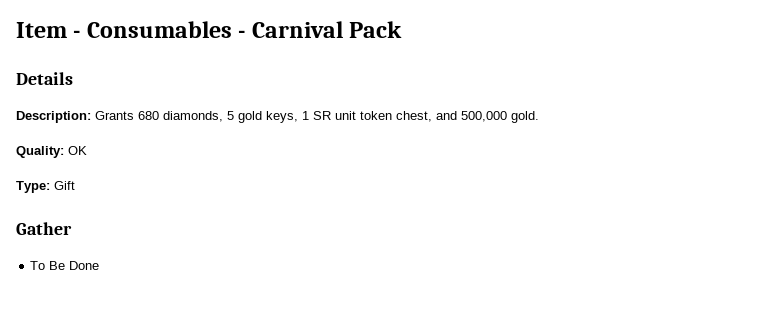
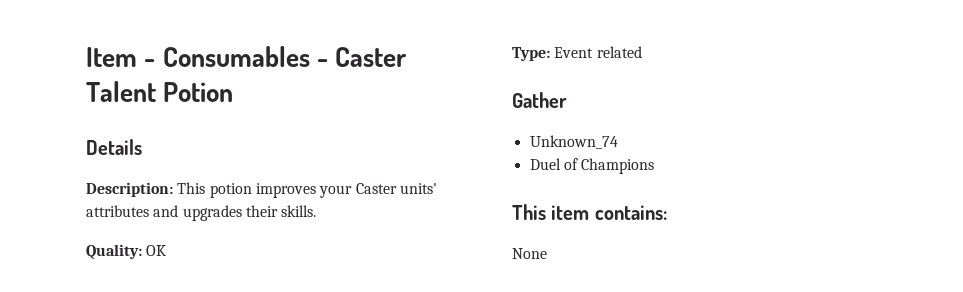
- Item - Consumables - Carnival Pack
+ Item - Consumables - Caster Talent Potion
- Description: Grants 680 diamonds, 5 gold keys, 1 SR unit token chest, and 500,000 gold.
+ Description: This potion improves your Caster units' attributes and upgrades their skills.
- Type: Gift
+ Type: Event related
- To Be Done
+ Unknown_74
+ Duel of Champions
+ This item contains:
+ None

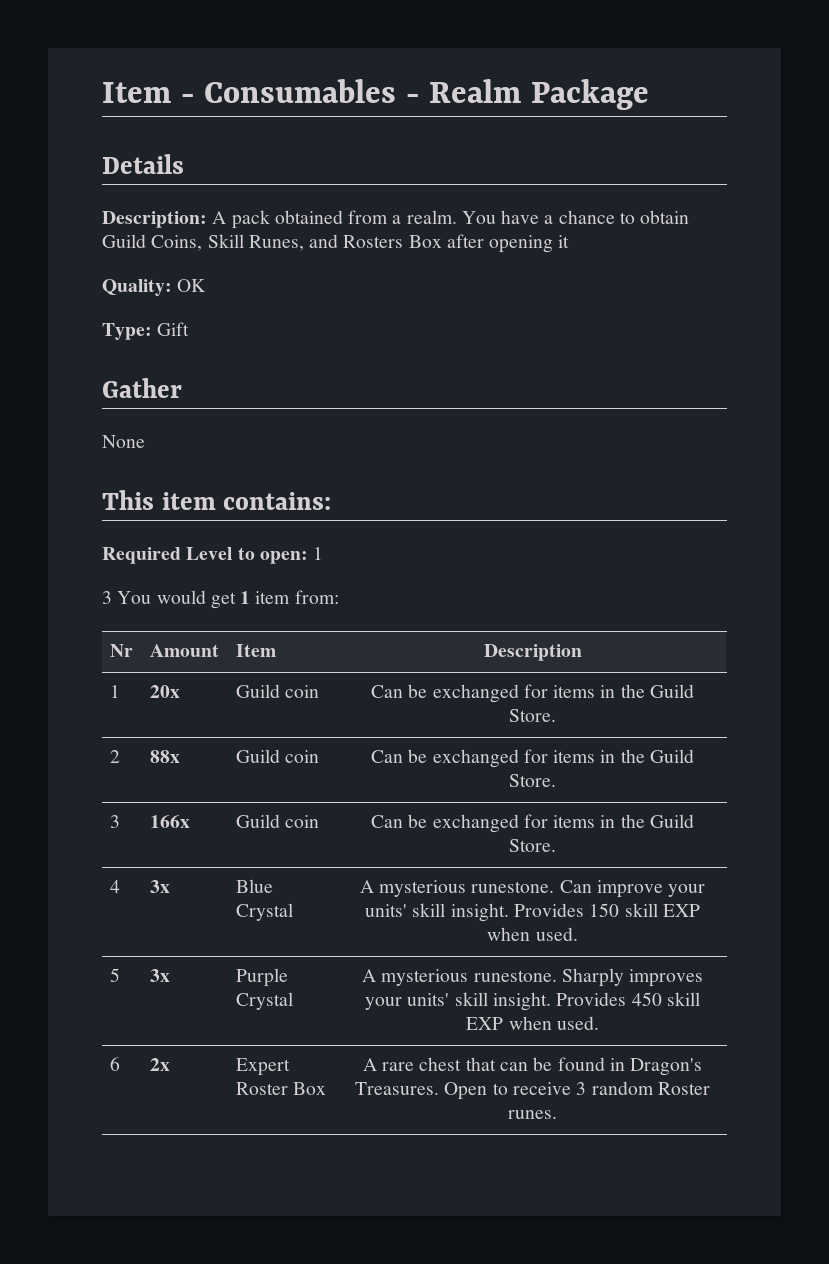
- Item - Consumables - Caster Talent Potion
+ Item - Consumables - Realm Package
- Description: This potion improves your Caster units' attributes and upgrades their skills.
+ Description: A pack obtained from a realm. You have a chance to obtain Guild Coins, Skill Runes, and Rosters Box after opening it
- Type: Event related
+ Type: Gift
- Unknown_74
- Duel of Champions
+ None
- None
+ Required Level to open: 1
+ 3 You would get 1 item from:
+ Nr | Amount | Item | Description
+ 1 | 20x | Guild coin | Can be exchanged for items in the Guild Store.
+ 2 | 88x | Guild coin | Can be exchanged for items in the Guild Store.
+ 3 | 166x | Guild coin | Can be exchanged for items in the Guild Store.
+ 4 | 3x | Blue Crystal | A mysterious runestone. Can improve your units' skill insight. Provides 150 skill EXP when used.
+ 5 | 3x | Purple Crystal | A mysterious runestone. Sharply improves your units' skill insight. Provides 450 skill EXP when used.
+ 6 | 2x | Expert Roster Box | A rare chest that can be found in Dragon's Treasures. Open to receive 3 random Roster runes.

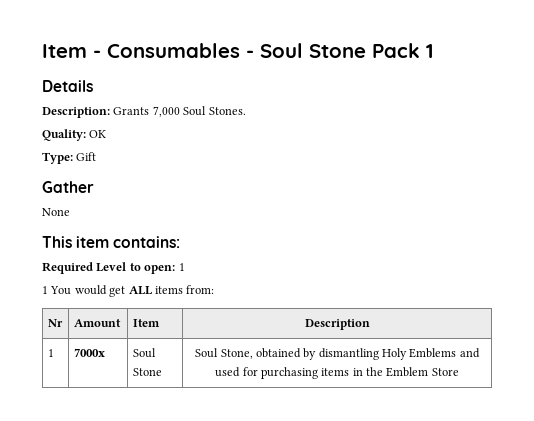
- Item - Consumables - Realm Package
+ Item - Consumables - Soul Stone Pack 1
  Details
- Description: A pack obtained from a realm. You have a chance to obtain Guild Coins, Skill Runes, and Rosters Box after opening it
+ Description: Grants 7,000 Soul Stones.
- 3 You would get 1 item from:
+ 1 You would get ALL items from:
- 1 | 20x | Guild coin | Can be exchanged for items in the Guild Store.
- 2 | 88x | Guild coin | Can be exchanged for items in the Guild Store.
- 3 | 166x | Guild coin | Can be exchanged for items in the Guild Store.
- 4 | 3x | Blue Crystal | A mysterious runestone. Can improve your units' skill insight. Provides 150 skill EXP when used.
- 5 | 3x | Purple Crystal | A mysterious runestone. Sharply improves your units' skill insight. Provides 450 skill EXP when used.
- 6 | 2x | Expert Roster Box | A rare chest that can be found in Dragon's Treasures. Open to receive 3 random Roster runes.
+ 1 | 7000x | Soul Stone | Soul Stone, obtained by dismantling Holy Emblems and used for purchasing items in the Emblem Store

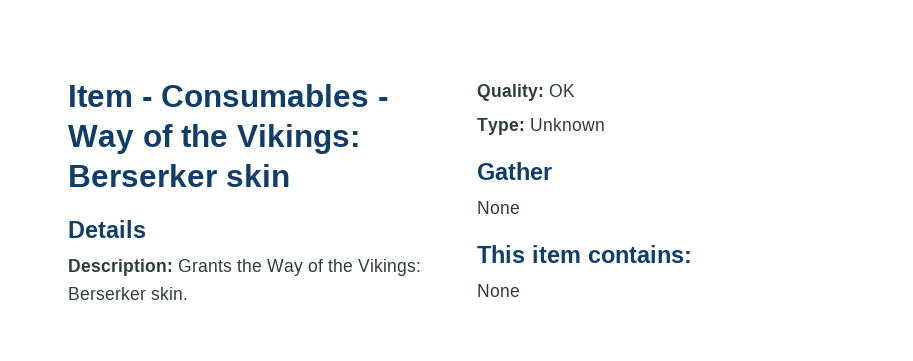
- Item - Consumables - Soul Stone Pack 1
+ Item - Consumables - Way of the Vikings: Berserker skin
  Details
- Description: Grants 7,000 Soul Stones.
+ Description: Grants the Way of the Vikings: Berserker skin.
- Type: Gift
+ Type: Unknown
  This item contains:
- Required Level to open: 1
- 1 You would get ALL items from:
- Nr | Amount | Item | Description
- 1 | 7000x | Soul Stone | Soul Stone, obtained by dismantling Holy Emblems and used for purchasing items in the Emblem Store
+ None

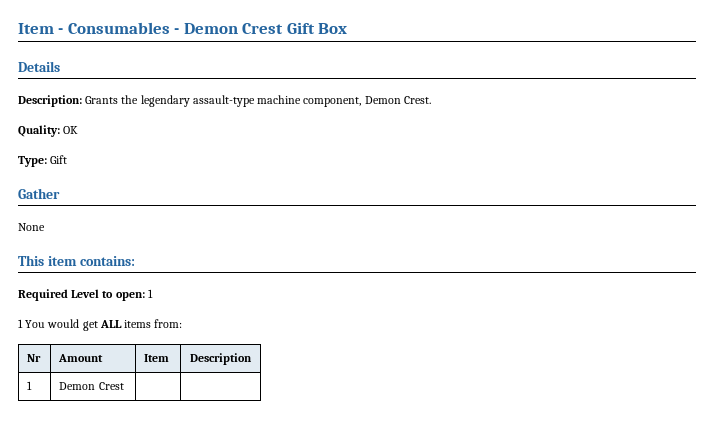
- Item - Consumables - Way of the Vikings: Berserker skin
+ Item - Consumables - Demon Crest Gift Box
  Details
- Description: Grants the Way of the Vikings: Berserker skin.
+ Description: Grants the legendary assault-type machine component, Demon Crest.
- Type: Unknown
+ Type: Gift
  This item contains:
- None
+ Required Level to open: 1
+ 1 You would get ALL items from:
+ Nr | Amount | Item | Description
+ 1 | Demon Crest | |

